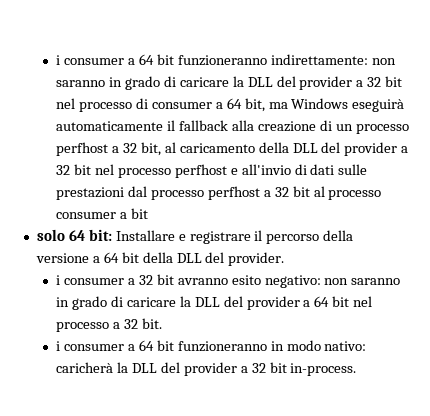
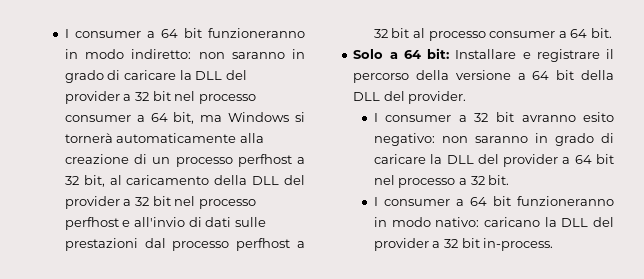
- i consumer a 64 bit funzioneranno indirettamente:
+ I consumer a 64 bit funzioneranno in modo indiretto:
- non saranno in grado di caricare la DLL del provider a 32 bit nel processo di consumer a 64 bit, ma Windows eseguirà automaticamente il fallback alla creazione di un processo perfhost a 32 bit, al caricamento della DLL del provider a 32 bit nel processo perfhost e all'invio di dati sulle prestazioni dal processo perfhost a 32 bit al processo consumer a bit
- solo 64 bit:
+ non saranno in grado di caricare la DLL del provider a 32 bit nel processo consumer a 64 bit, ma Windows si tornerà automaticamente alla creazione di un processo perfhost a 32 bit, al caricamento della DLL del provider a 32 bit nel processo perfhost e all'invio di dati sulle prestazioni dal processo perfhost a 32 bit al processo consumer a 64 bit.
+ Solo a 64 bit:
- i consumer a 32 bit avranno esito negativo: non saranno in grado di caricare la DLL del provider a 64 bit nel processo a 32 bit.
+ I consumer a 32 bit avranno esito negativo: non saranno in grado di caricare la DLL del provider a 64 bit nel processo a 32 bit.
- i consumer a 64 bit funzioneranno in modo nativo: caricherà la DLL del provider a 32 bit in-process.
+ I consumer a 64 bit funzioneranno in modo nativo: caricano la DLL del provider a 32 bit in-process.

